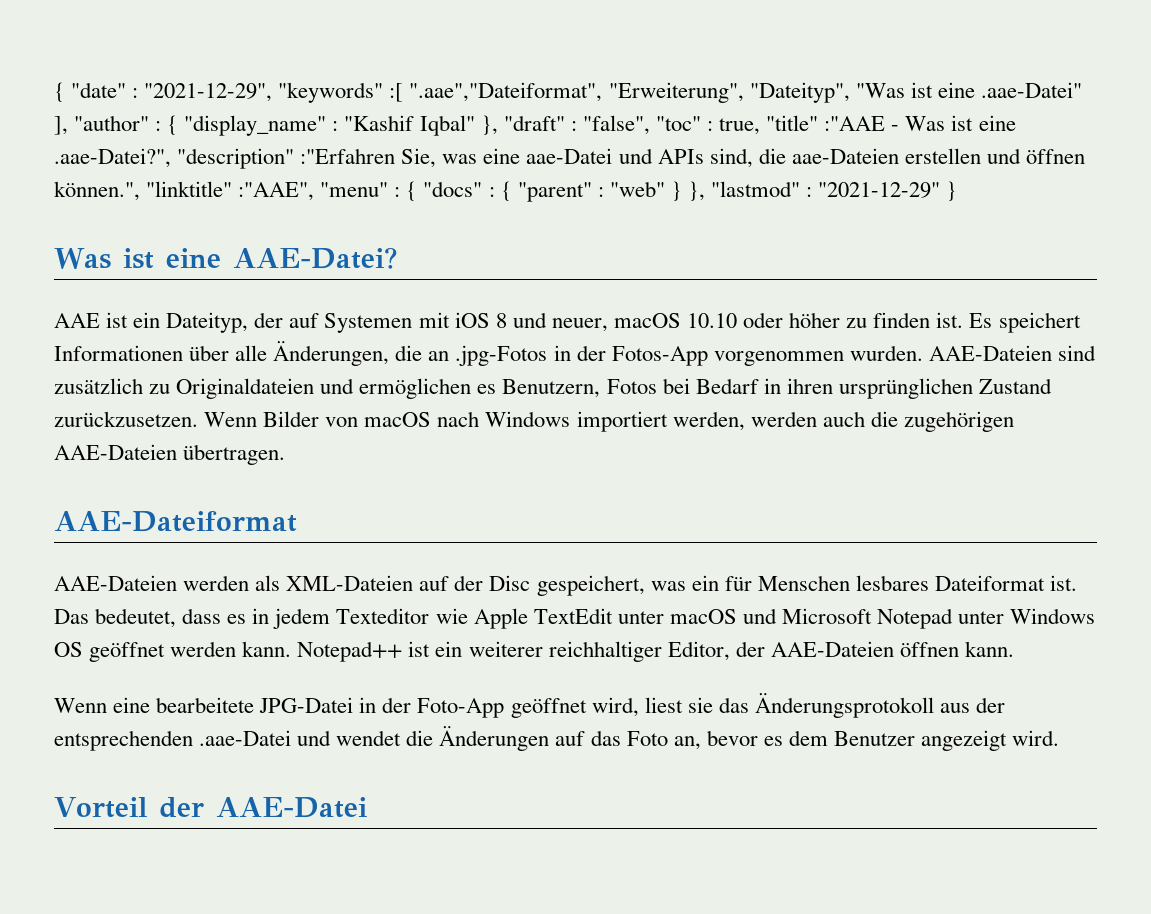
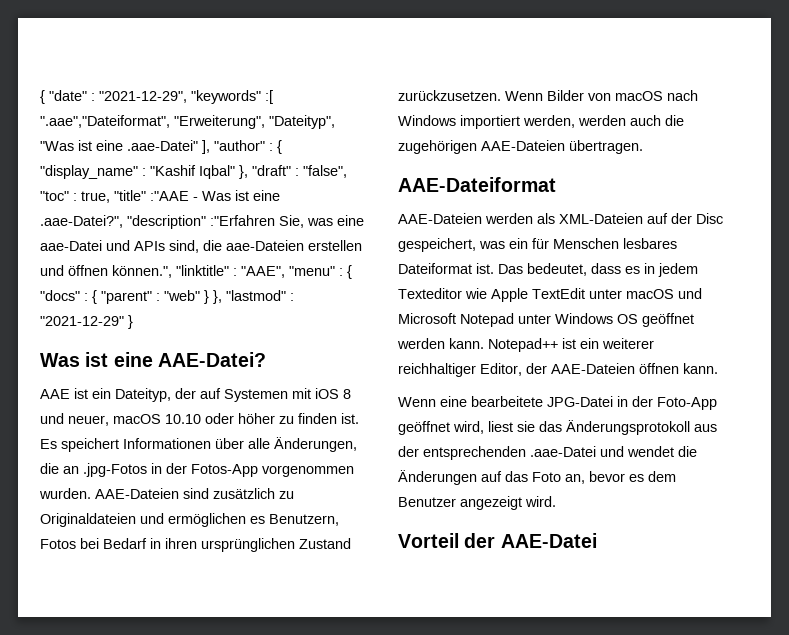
- true, "title" :"AAE - Was ist eine .aae-Datei?", "description" :"Erfahren Sie, was eine aae-Datei und APIs sind, die aae-Dateien erstellen und öffnen können.", "linktitle" :"AAE", "menu" :
+ true, "title" :"AAE - Was ist eine .aae-Datei?", "description" :"Erfahren Sie, was eine aae-Datei und APIs sind, die aae-Dateien erstellen und öffnen können.", "linktitle" : "AAE", "menu" :

